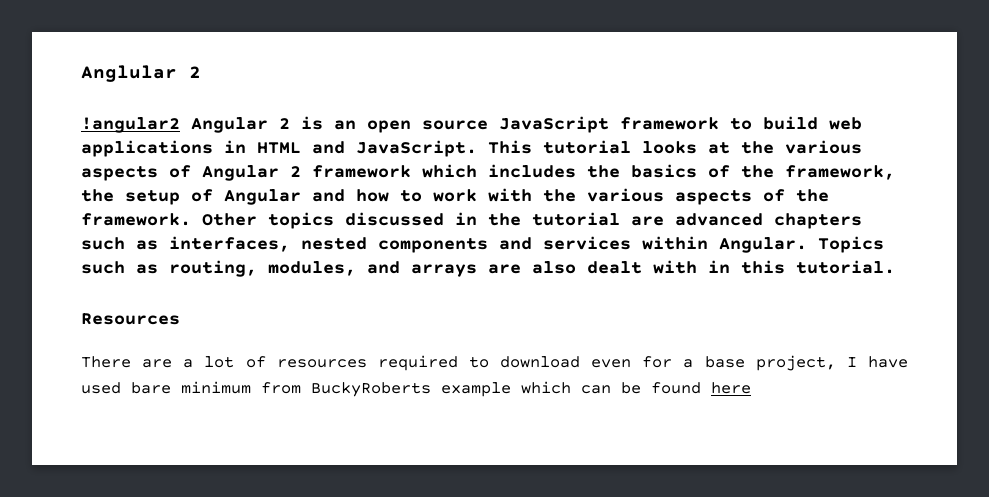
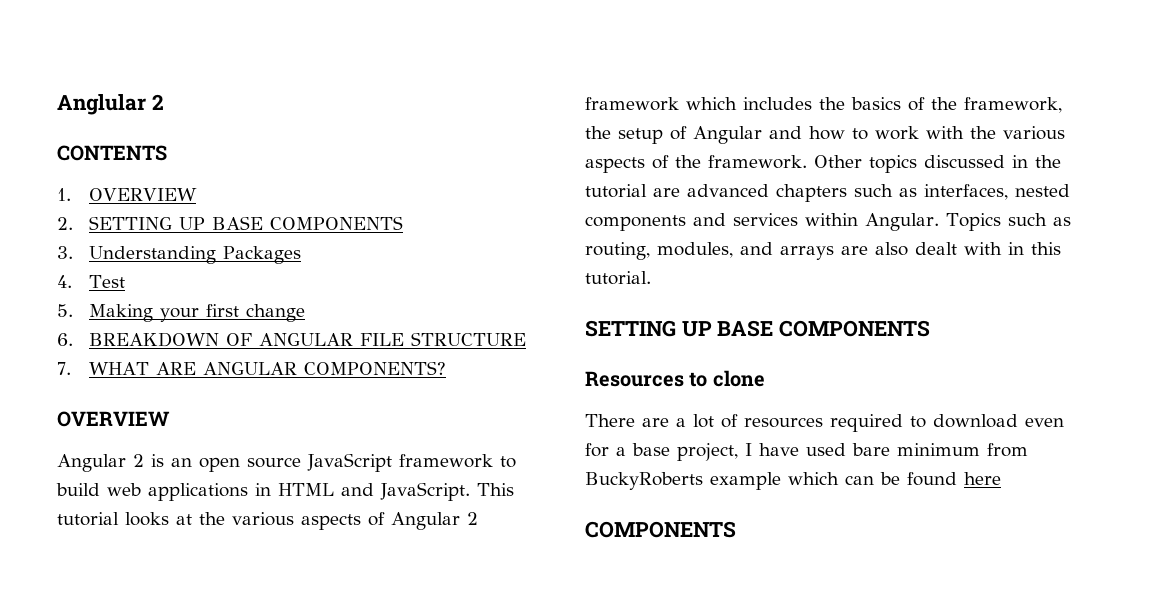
- !angular2 Angular 2 is an open source JavaScript framework to build web applications in HTML and JavaScript.
+ CONTENTS
+ 1. OVERVIEW
+ 2. SETTING UP BASE COMPONENTS
+ 3. Understanding Packages
+ 4. Test
+ 5. Making your first change
+ 6. BREAKDOWN OF ANGULAR FILE STRUCTURE
+ 7. WHAT ARE ANGULAR COMPONENTS?
+ OVERVIEW
+ Angular 2 is an open source JavaScript framework to build web applications in HTML and JavaScript.
  Topics such as routing, modules, and arrays are also dealt with in this tutorial.
+ SETTING UP BASE COMPONENTS
- Resources
+ Resources to clone
  There are a lot of resources required to download even for a base project, I have used bare minimum from BuckyRoberts example which can be found here
+ COMPONENTS

